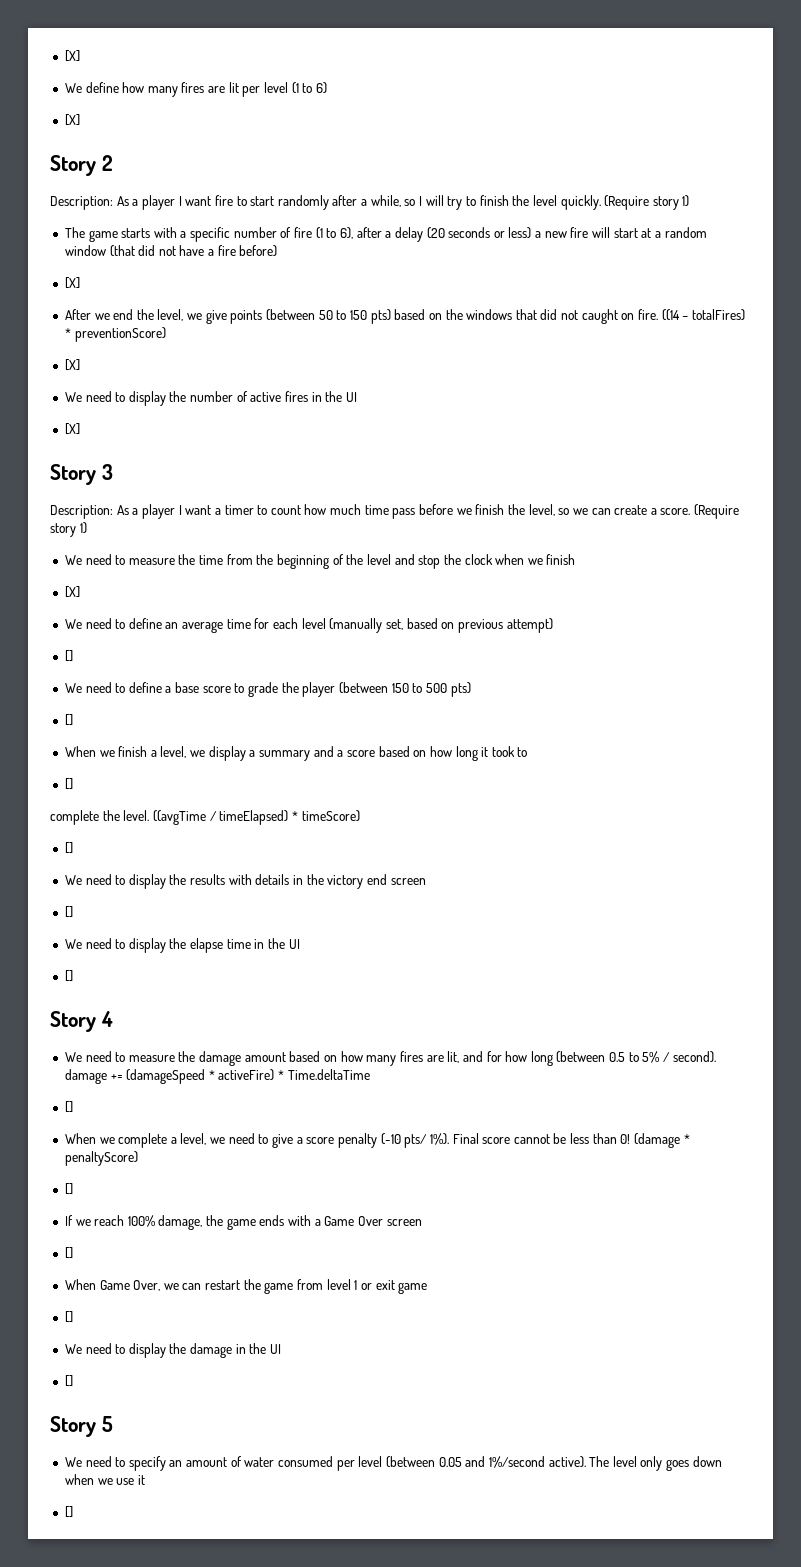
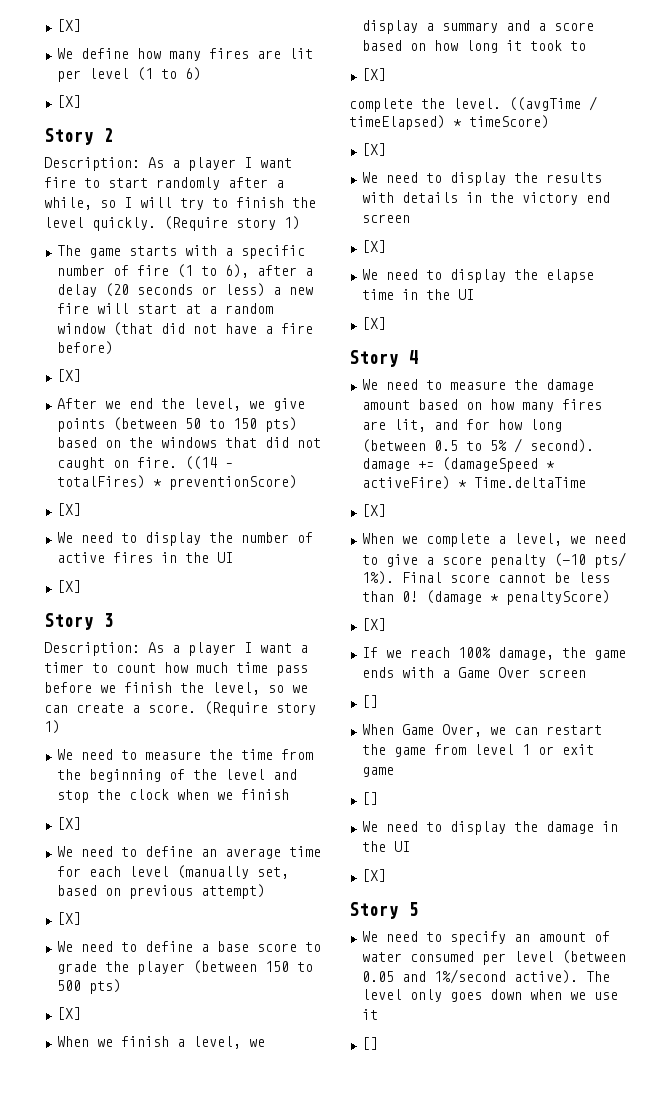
  We need to define an average time for each level (manually set, based on previous attempt)
- []
+ [X]
  We need to define a base score to grade the player (between 150 to 500 pts)
- []
+ [X]
  When we finish a level, we display a summary and a score based on how long it took to
- []
+ [X]
  ((avgTime / timeElapsed) * timeScore)
- []
+ [X]
  We need to display the results with details in the victory end screen
- []
+ [X]
  We need to display the elapse time in the UI
- []
+ [X]
  We need to measure the damage amount based on how many fires are lit, and for how long (between 0.5 to 5% / second). damage += (damageSpeed * activeFire) * Time.deltaTime
- []
+ [X]
  (damage * penaltyScore)
- []
+ [X]
  We need to display the damage in the UI
- []
+ [X]

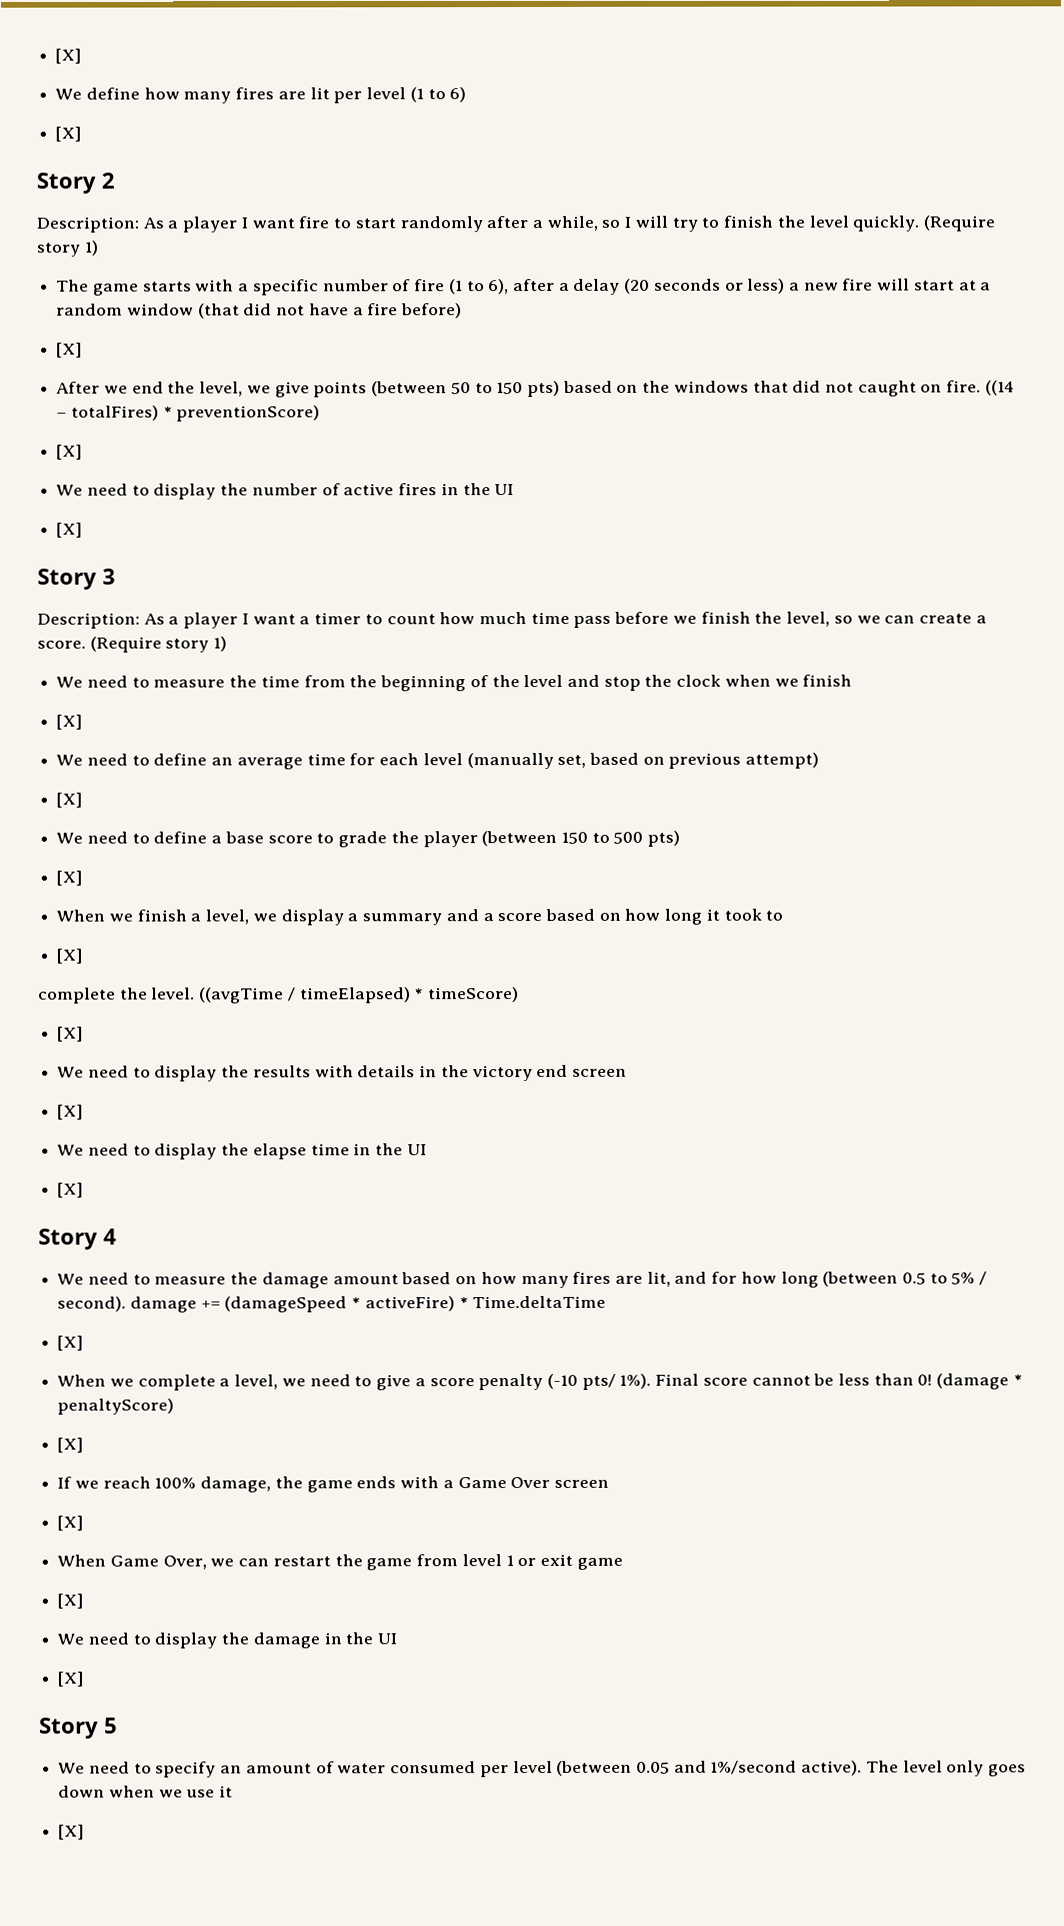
  If we reach 100% damage, the game ends with a Game Over screen
- []
+ [X]
  When Game Over, we can restart the game from level 1 or exit game
- []
+ [X]
  The level only goes down when we use it
- []
+ [X]

